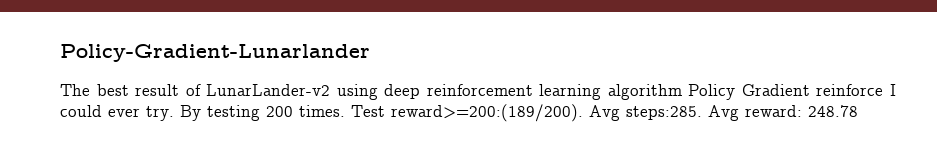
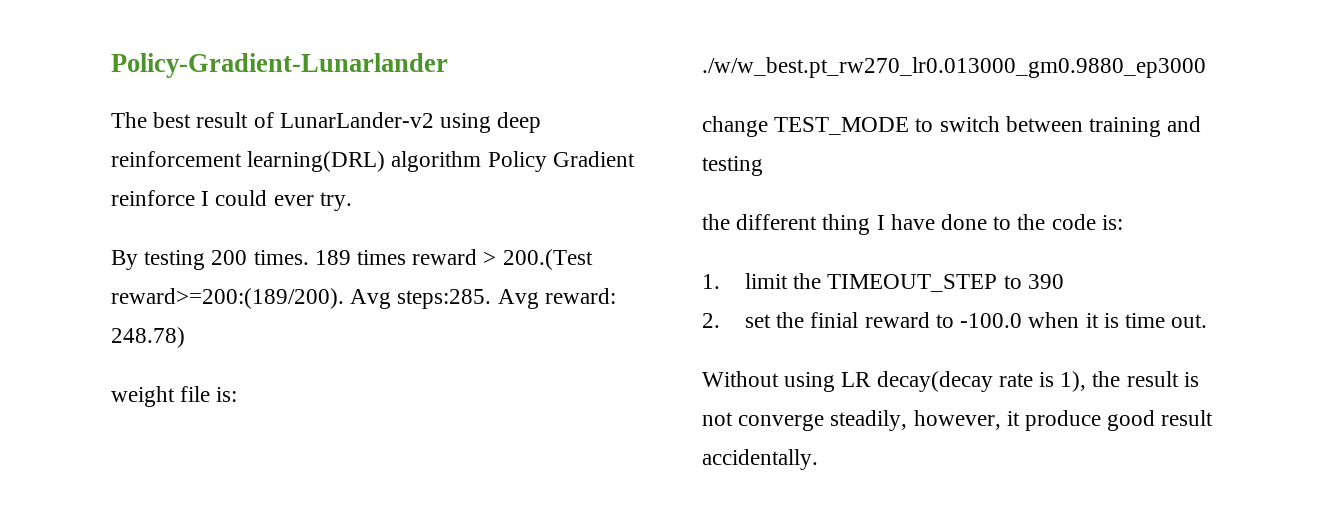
- The best result of LunarLander-v2 using deep reinforcement learning algorithm Policy Gradient reinforce I could ever try. By testing 200 times.
+ The best result of LunarLander-v2 using deep reinforcement learning(DRL) algorithm Policy Gradient reinforce I could ever try.
+ By testing 200 times.
- Test reward>=200:(189/200).
+ 189 times reward > 200.(Test reward>=200:(189/200).
- Avg reward: 248.78
+ Avg reward: 248.78)
+ weight file is: ./w/w_best.pt_rw270_lr0.013000_gm0.9880_ep3000
+ change TEST_MODE to switch between training and testing
+ the different thing I have done to the code is:
+ 1. limit the TIMEOUT_STEP to 390
+ 2. set the finial reward to -100.0 when it is time out.
+ Without using LR decay(decay rate is 1), the result is not converge steadily, however, it produce good result accidentally.

